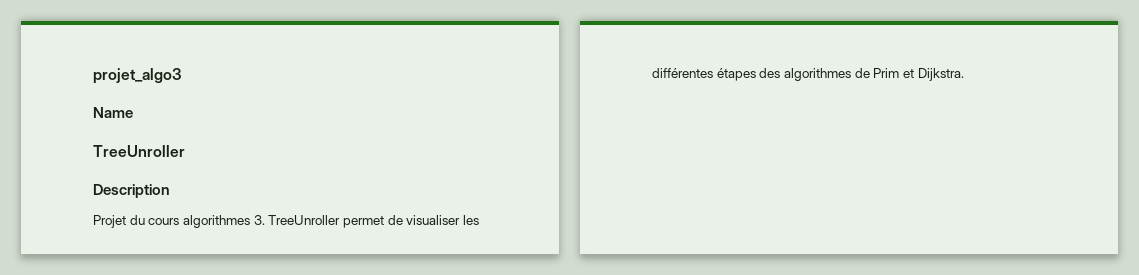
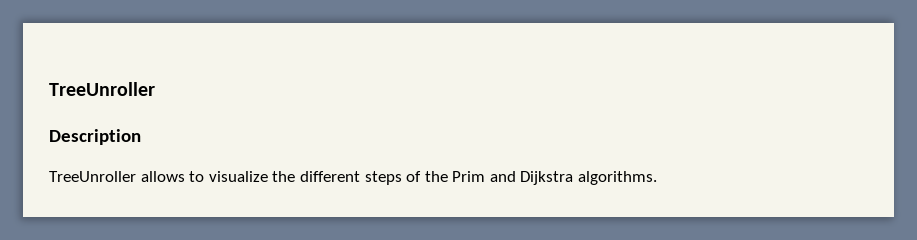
- projet_algo3
- Name
- Projet du cours algorithmes 3. TreeUnroller permet de visualiser les différentes étapes des algorithmes de Prim et Dijkstra.
+ TreeUnroller allows to visualize the different steps of the Prim and Dijkstra algorithms.

